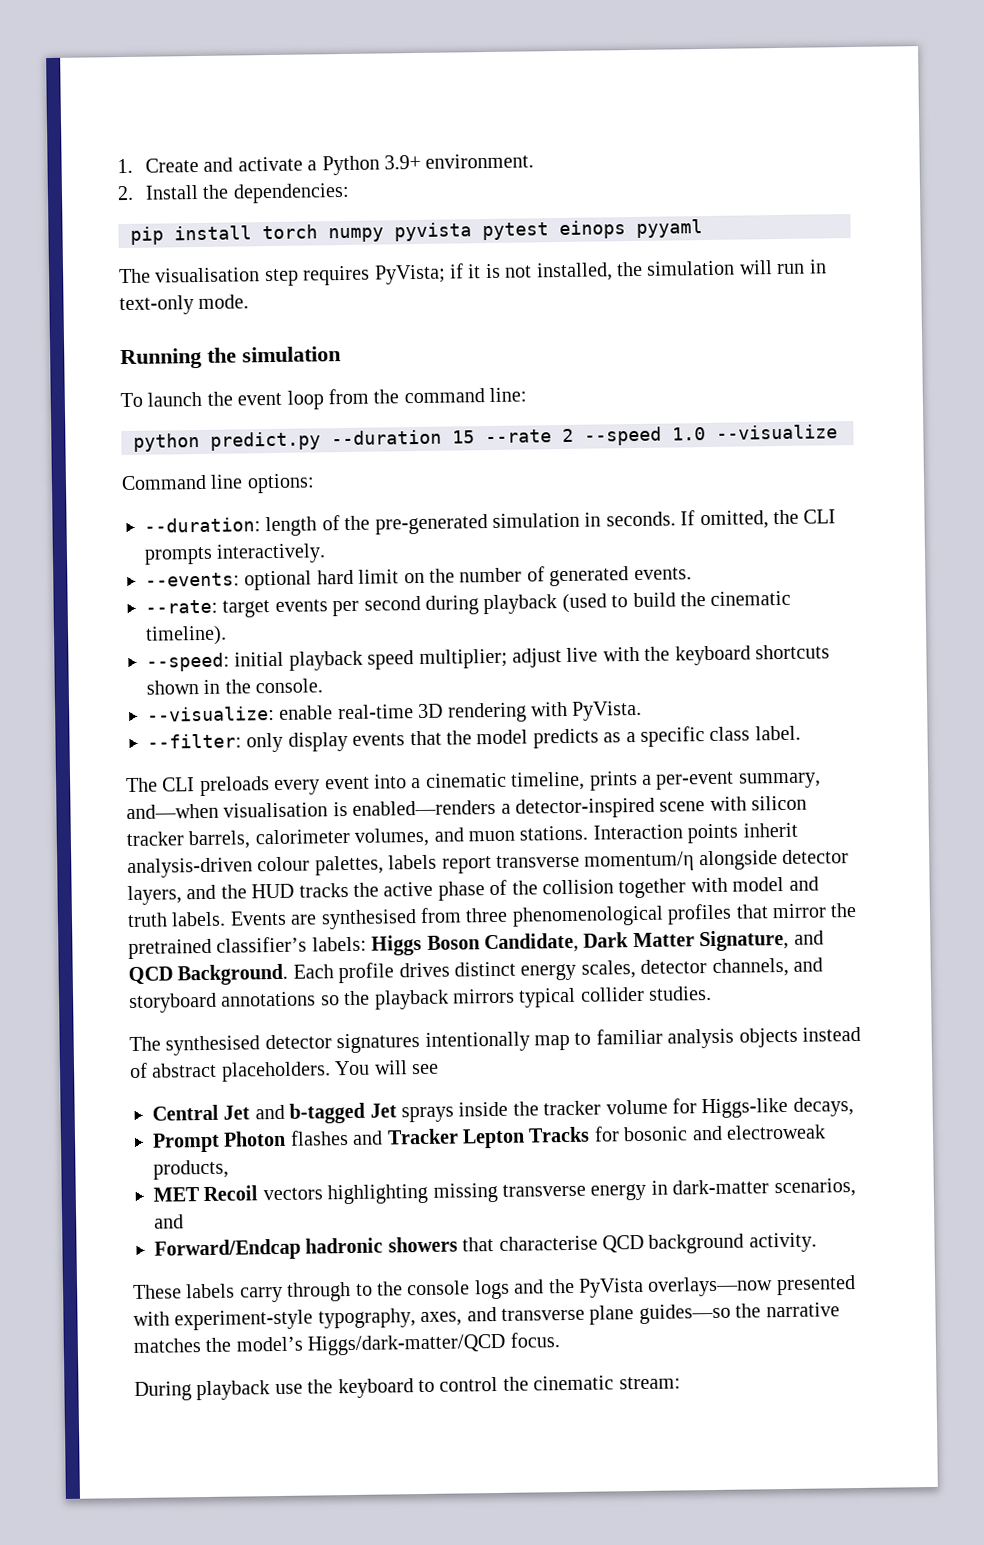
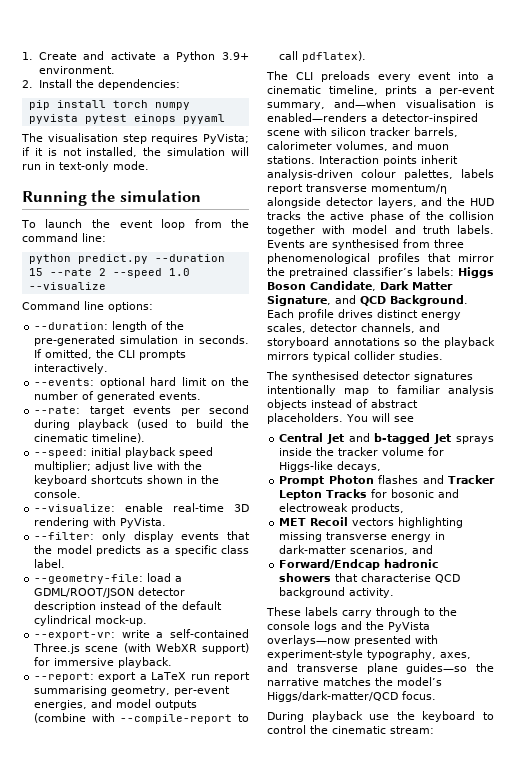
+ --geometry-file: load a GDML/ROOT/JSON detector description instead of the default cylindrical mock-up.
+ --export-vr: write a self-contained Three.js scene (with WebXR support) for immersive playback.
+ --report: export a LaTeX run report summarising geometry, per-event energies, and model outputs (combine with --compile-report to call pdflatex).

